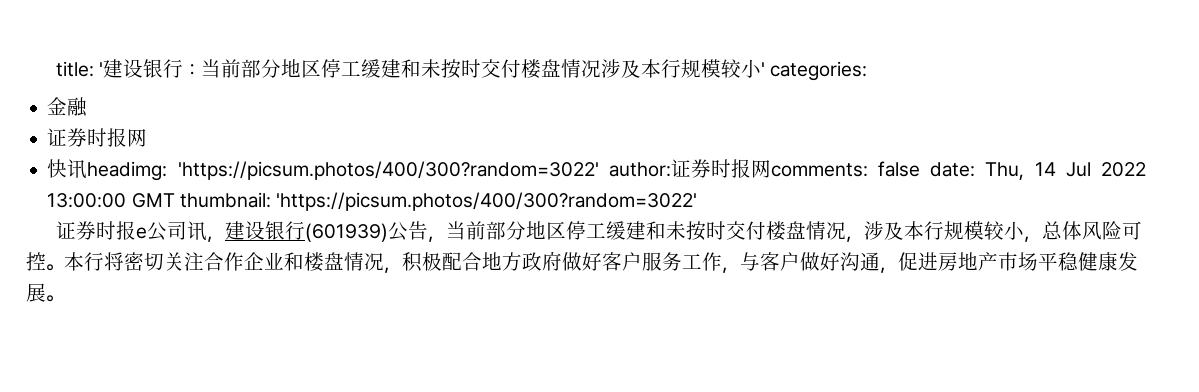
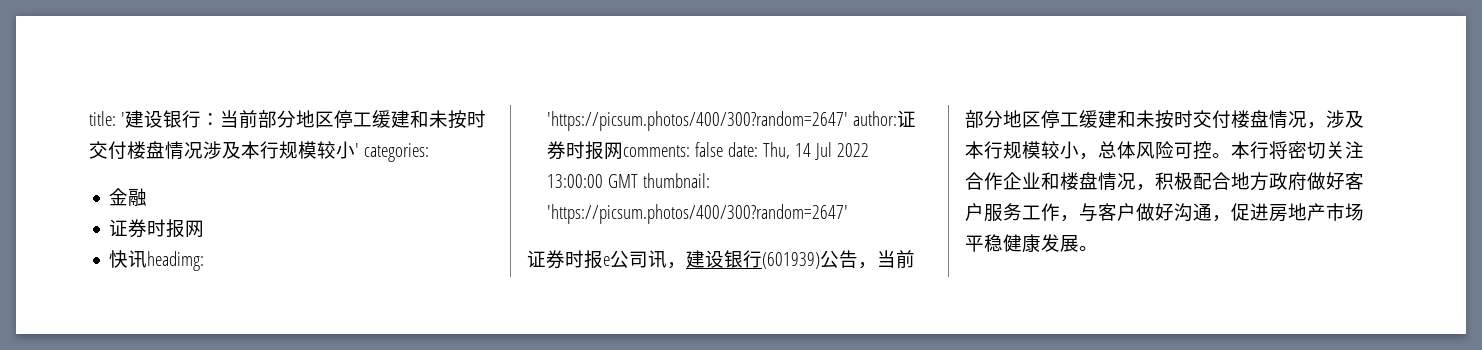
- 快讯headimg: 'https://picsum.photos/400/300?random=3022' author:证券时报网comments: false date: Thu, 14 Jul 2022 13:00:00 GMT thumbnail: 'https://picsum.photos/400/300?random=3022'
+ 快讯headimg: 'https://picsum.photos/400/300?random=2647' author:证券时报网comments: false date: Thu, 14 Jul 2022 13:00:00 GMT thumbnail: 'https://picsum.photos/400/300?random=2647'

